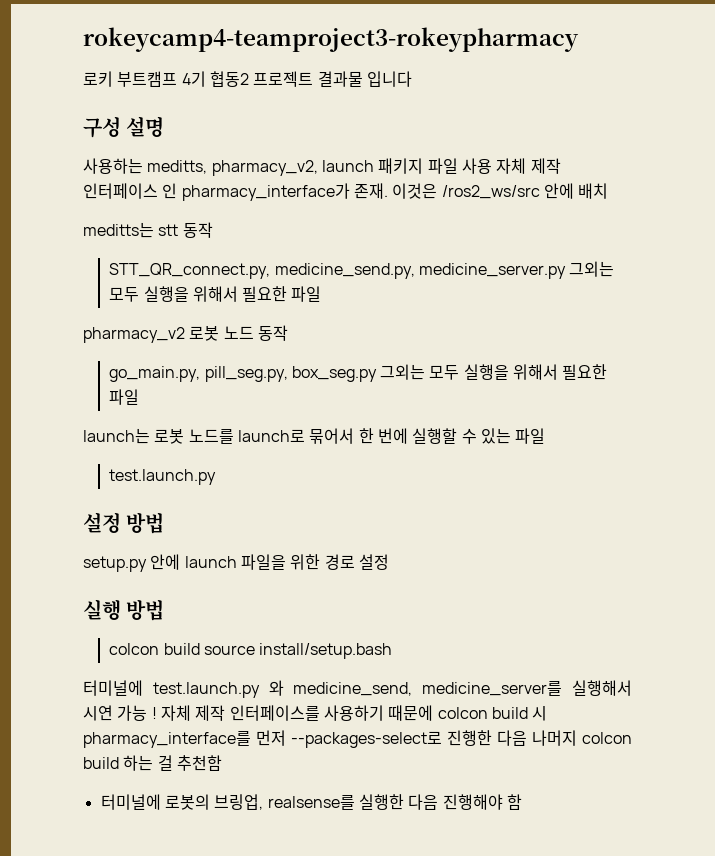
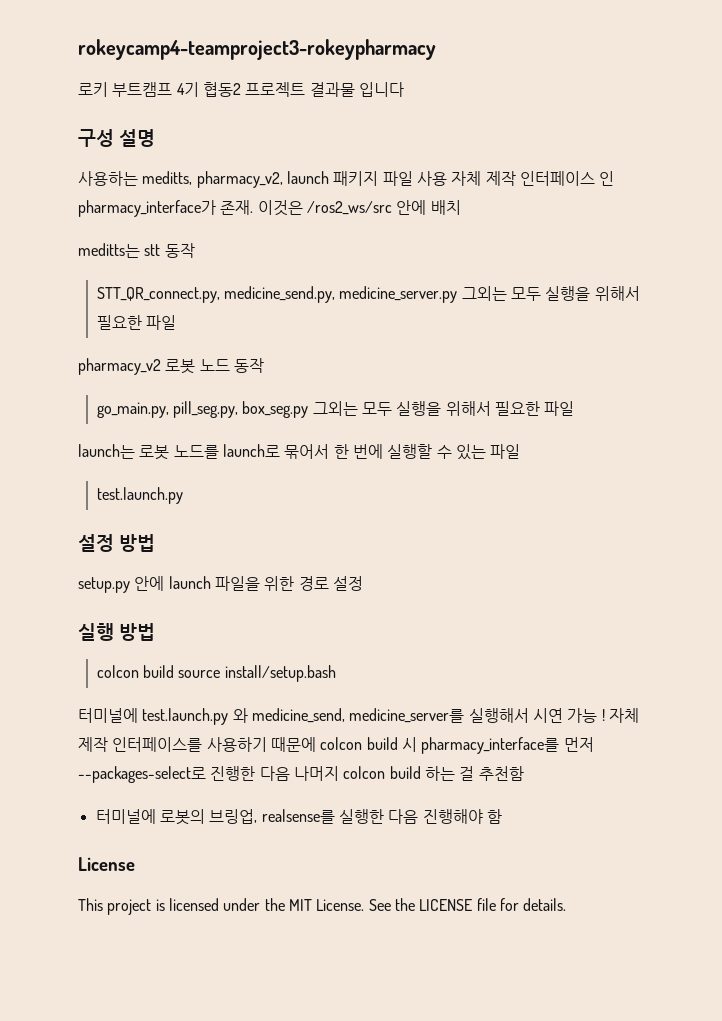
+ License
+ This project is licensed under the MIT License. See the LICENSE file for details.

